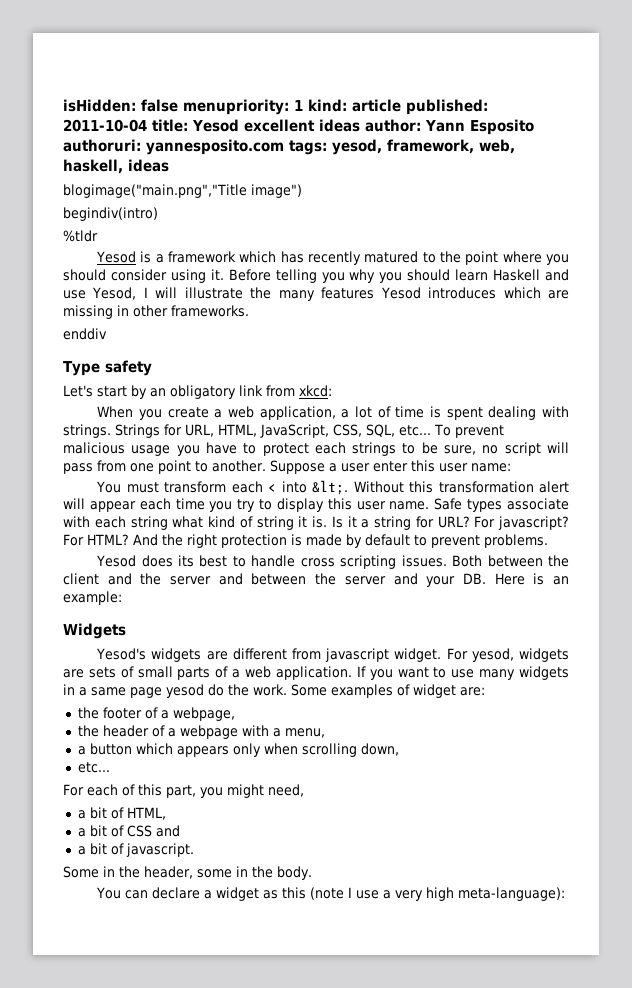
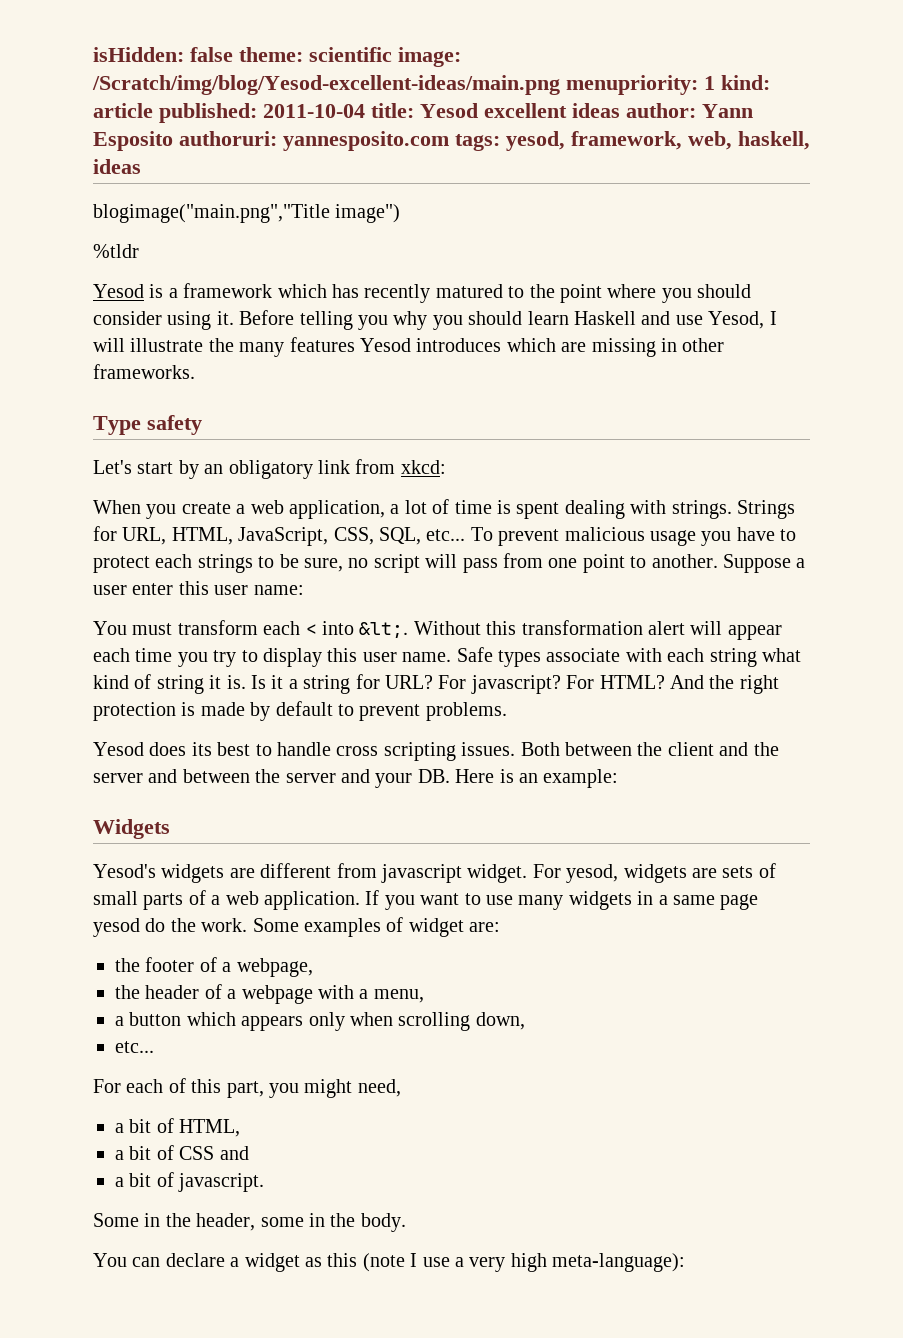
- isHidden: false menupriority: 1 kind: article published: 2011-10-04 title: Yesod excellent ideas author: Yann Esposito authoruri: yannesposito.com tags: yesod, framework, web, haskell, ideas
+ isHidden: false theme: scientific image: /Scratch/img/blog/Yesod-excellent-ideas/main.png menupriority: 1 kind: article published: 2011-10-04 title: Yesod excellent ideas author: Yann Esposito authoruri: yannesposito.com tags: yesod, framework, web, haskell, ideas
- begindiv(intro)
- enddiv

